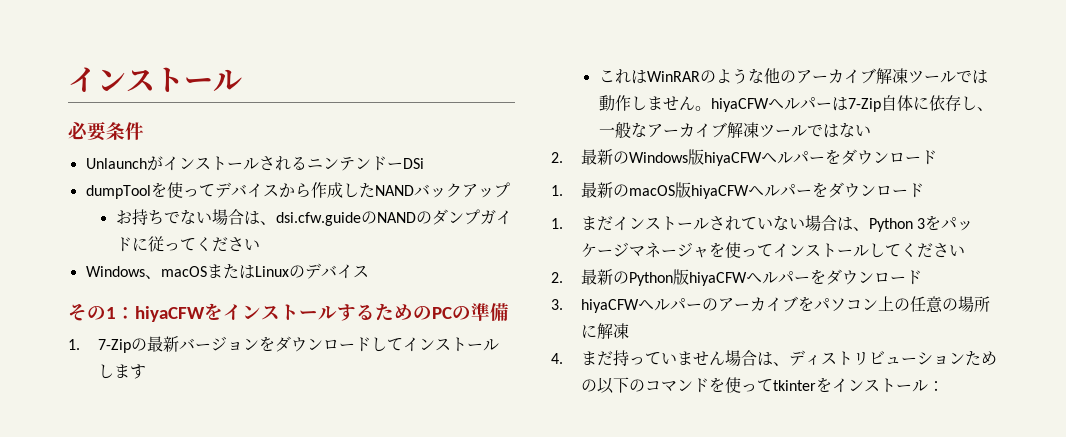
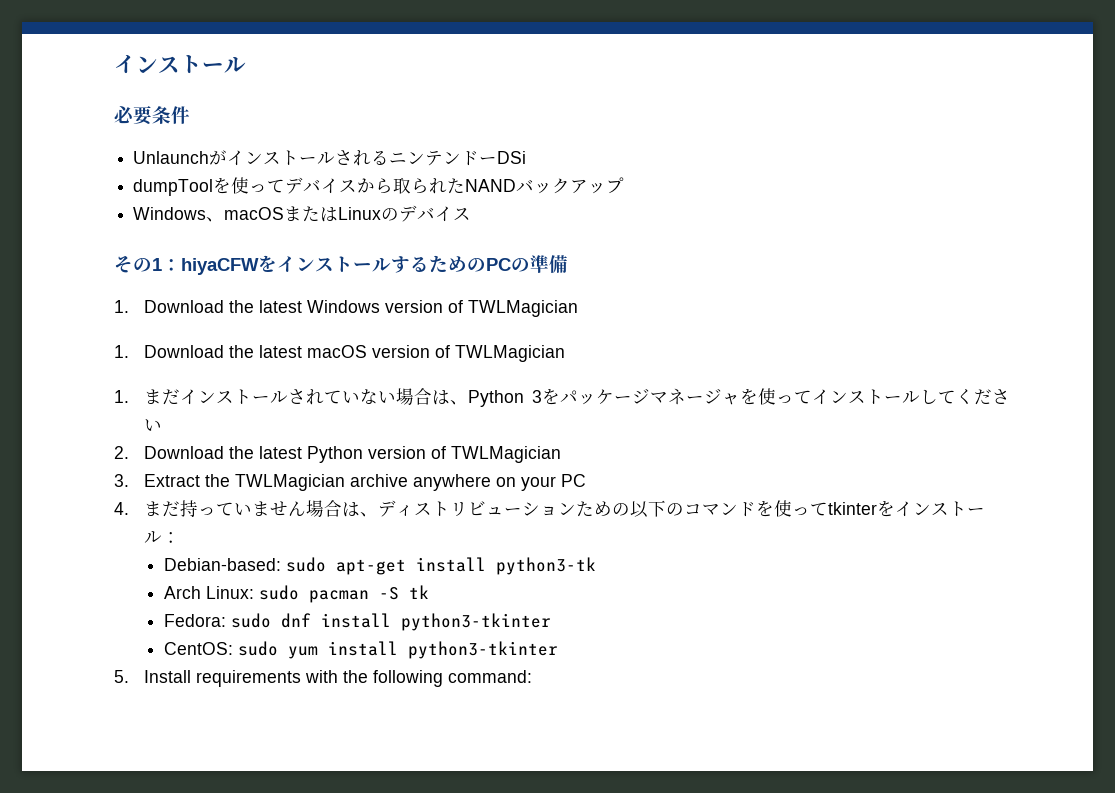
- dumpToolを使ってデバイスから作成したNANDバックアップ
+ dumpToolを使ってデバイスから取られたNANDバックアップ
- お持ちでない場合は、dsi.cfw.guideのNANDのダンプガイドに従ってください
- 1. 7-Zipの最新バージョンをダウンロードしてインストールします
- これはWinRARのような他のアーカイブ解凍ツールでは動作しません。hiyaCFWヘルパーは7-Zip自体に依存し、一般なアーカイブ解凍ツールではない
- 2.最新のWindows版hiyaCFWヘルパーをダウンロード
- 1.最新のmacOS版hiyaCFWヘルパーをダウンロード
+ 1. Download the latest Windows version of TWLMagician
+ 1. Download the latest macOS version of TWLMagician
- 2.最新のPython版hiyaCFWヘルパーをダウンロード
- 3. hiyaCFWヘルパーのアーカイブをパソコン上の任意の場所に解凍
+ 2. Download the latest Python version of TWLMagician
+ 3. Extract the TWLMagician archive anywhere on your PC
+ Debian-based: sudo apt-get install python3-tk
+ Arch Linux: sudo pacman -S tk
+ Fedora: sudo dnf install python3-tkinter
+ CentOS: sudo yum install python3-tkinter
+ 5. Install requirements with the following command:

